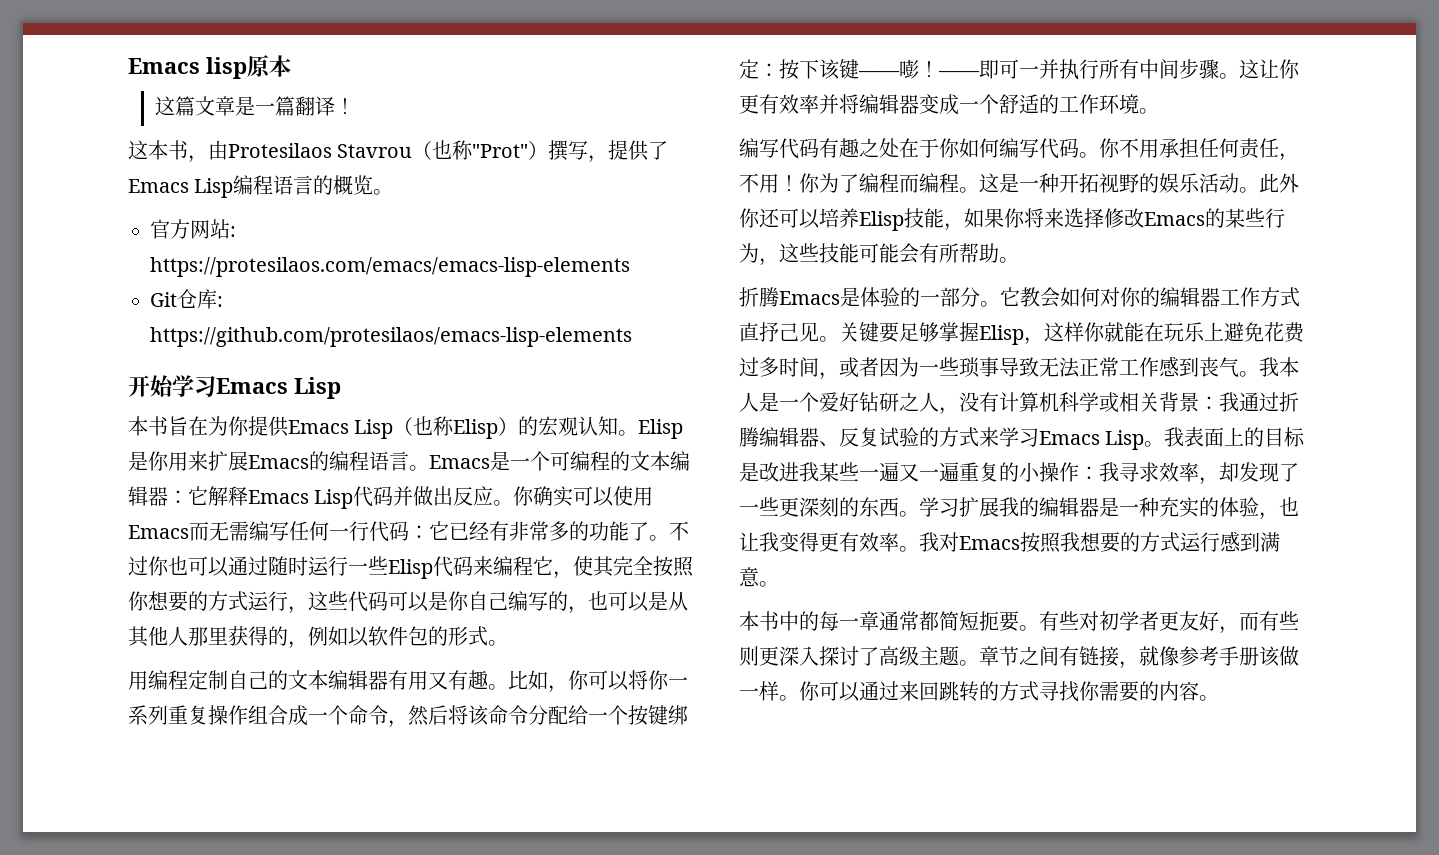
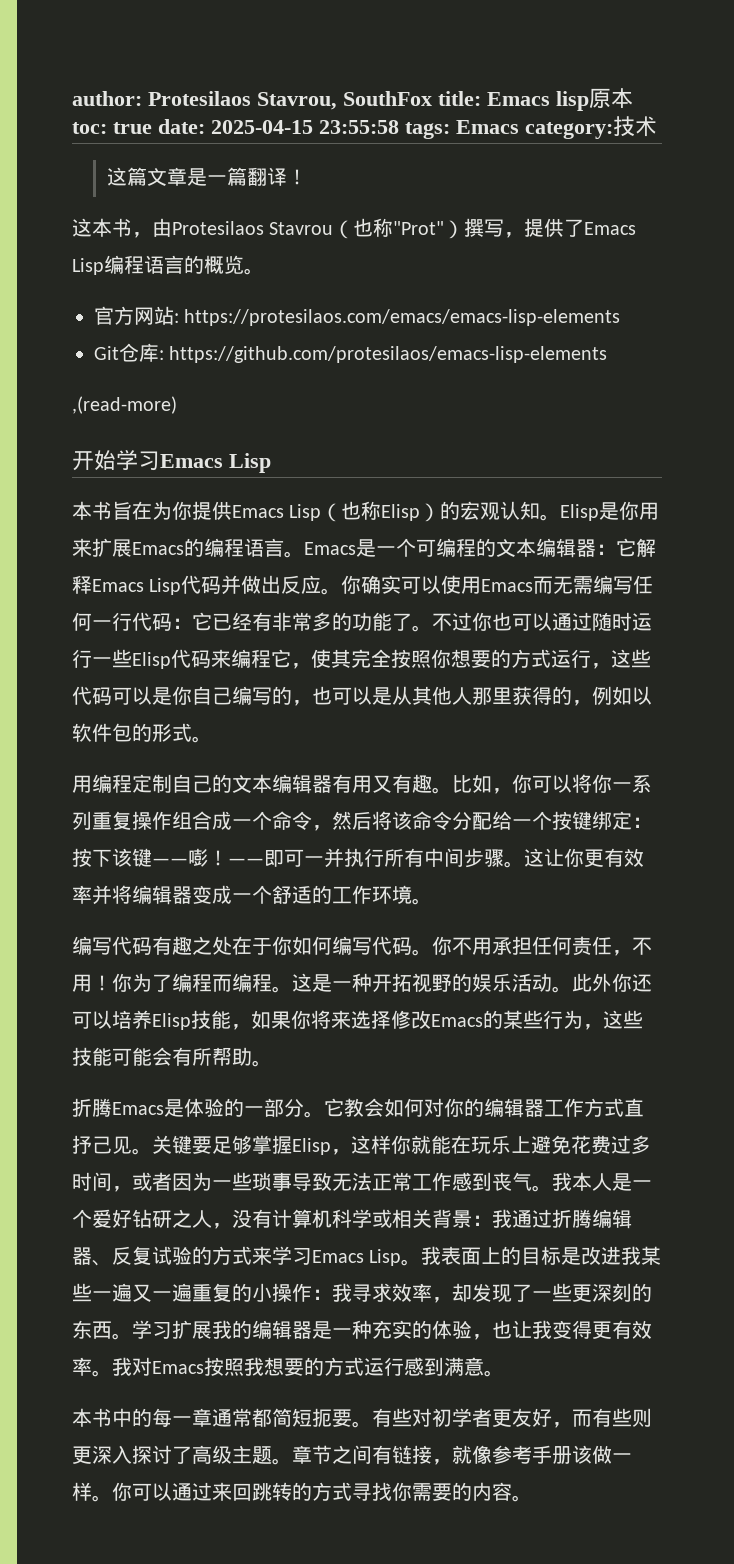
- Emacs lisp原本
+ author: Protesilaos Stavrou, SouthFox title: Emacs lisp原本toc: true date: 2025-04-15 23:55:58 tags: Emacs category:技术
+ ,(read-more)

